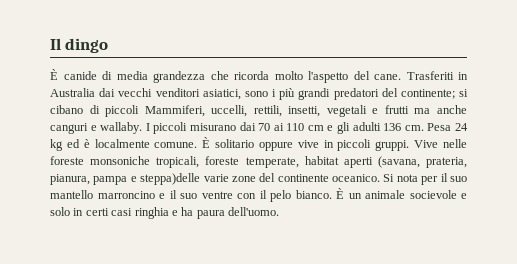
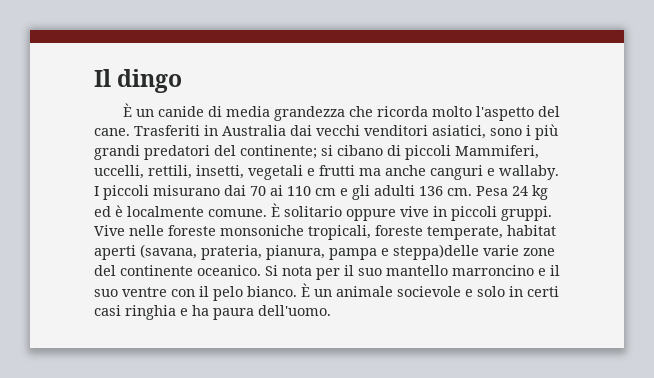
- È canide di media grandezza che ricorda molto l'aspetto del cane.
+ È un canide di media grandezza che ricorda molto l'aspetto del cane.

